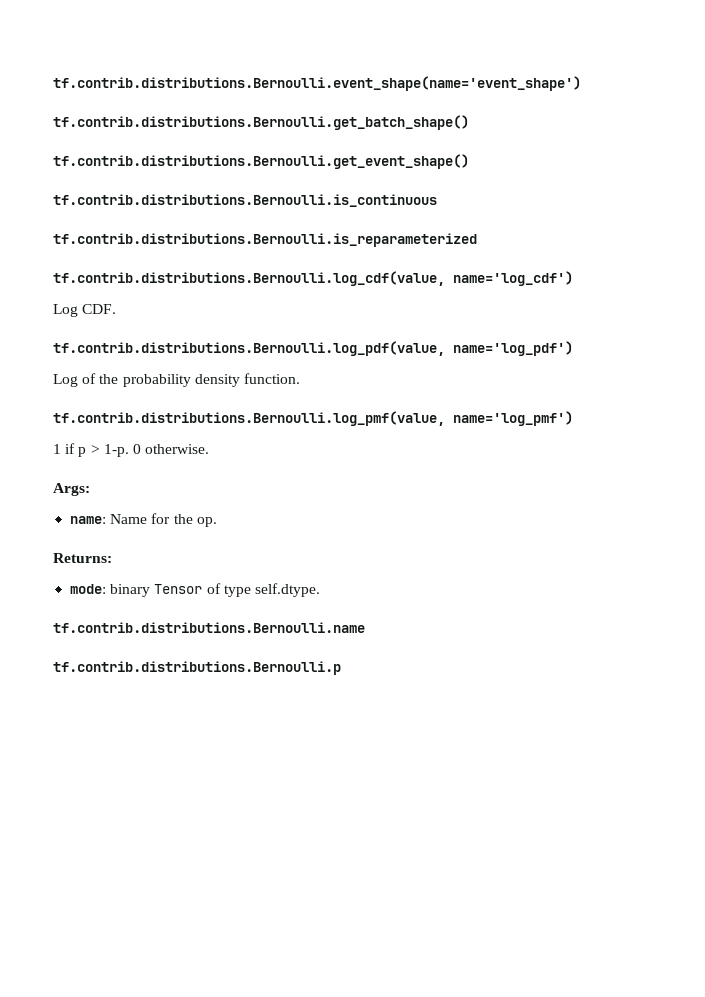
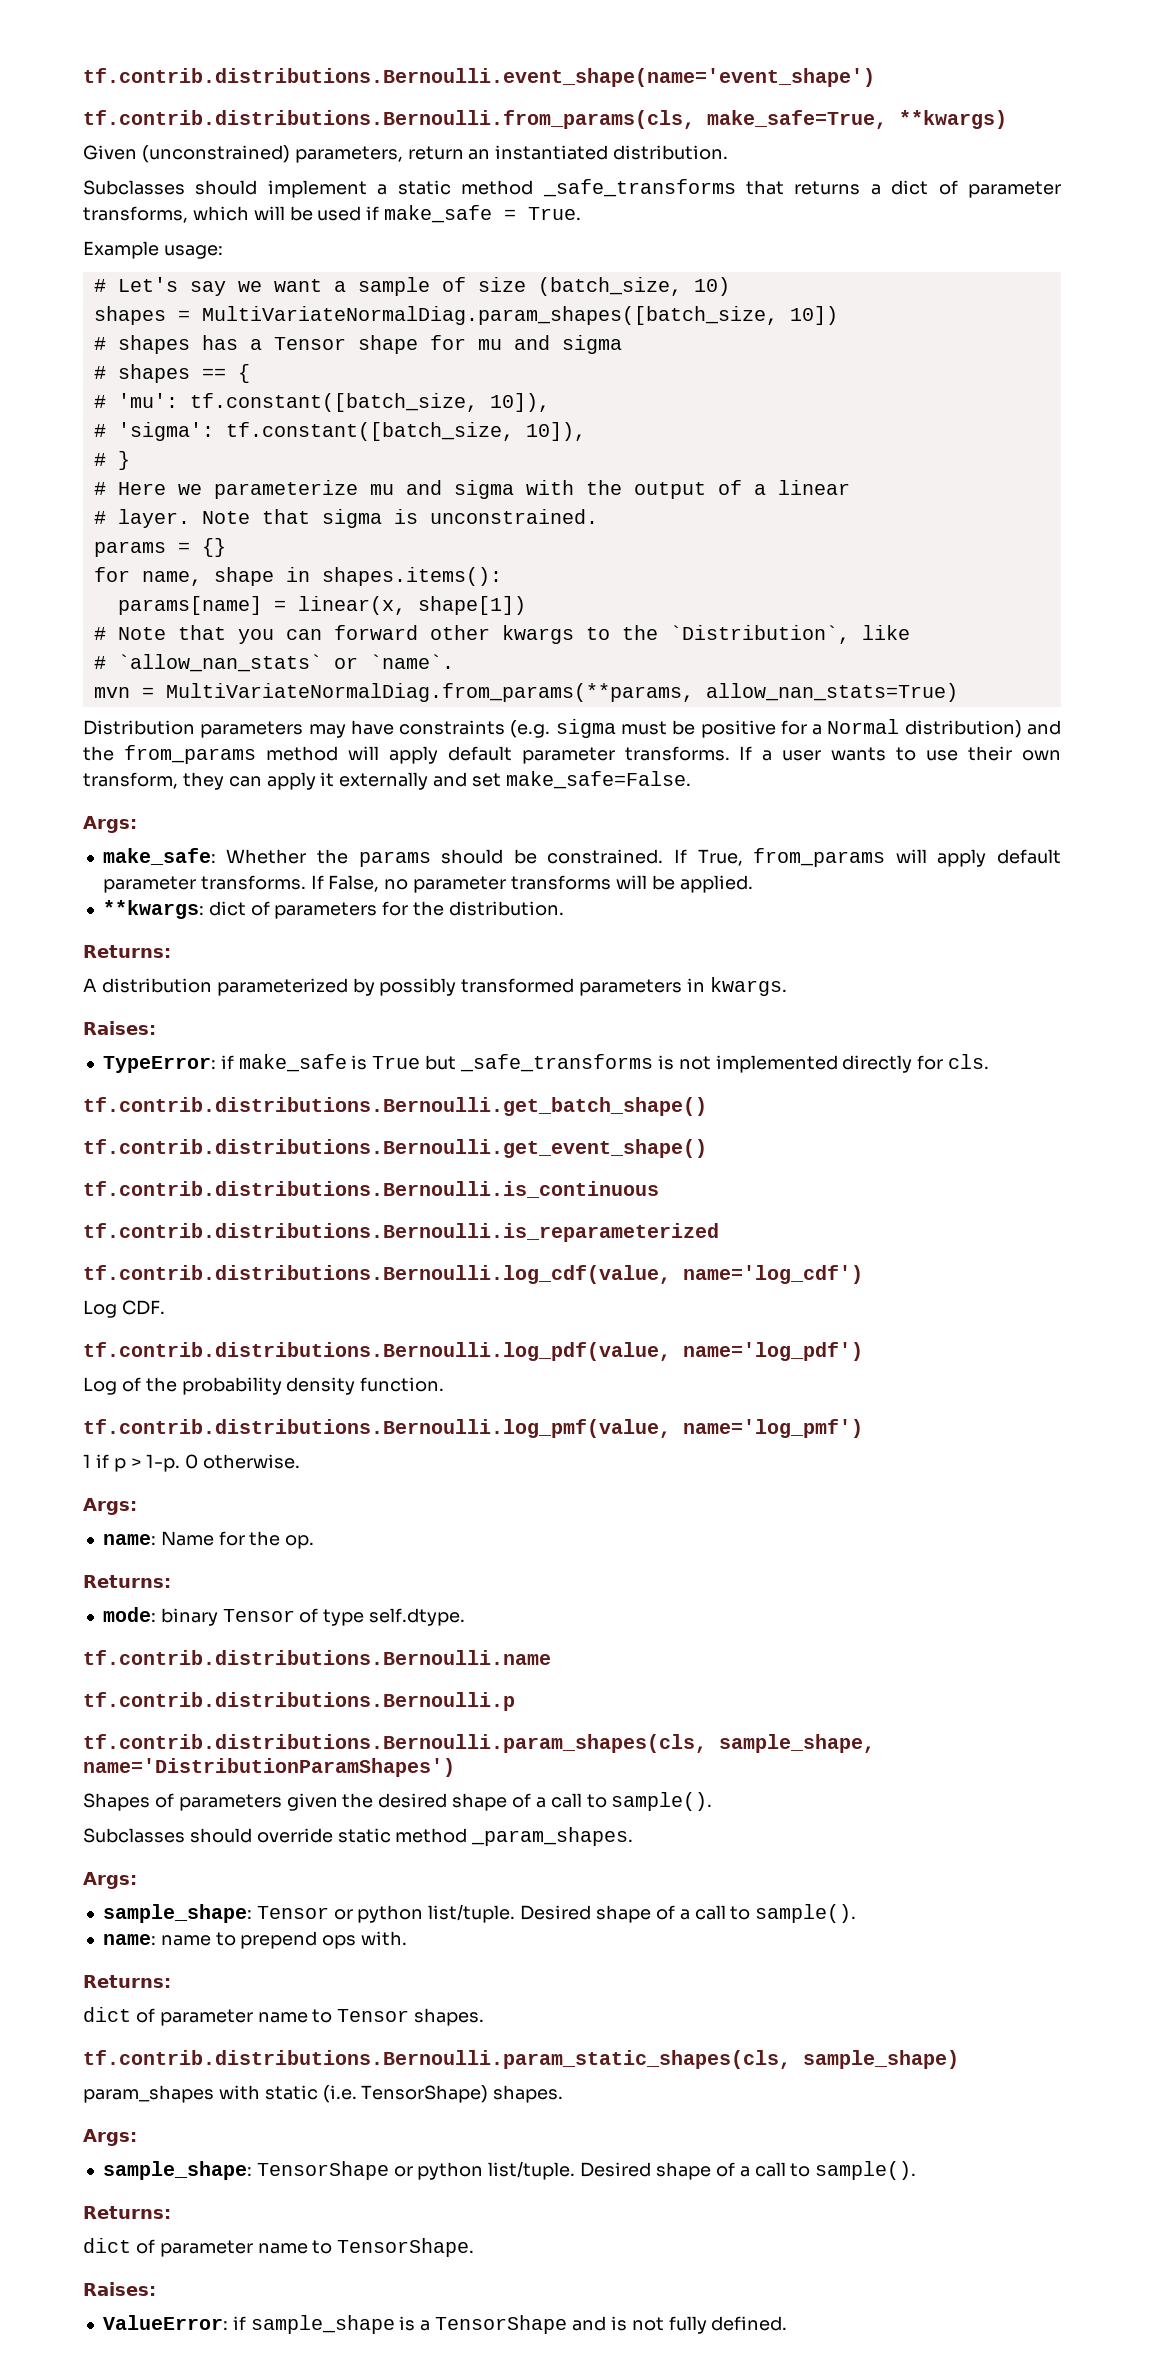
+ tf.contrib.distributions.Bernoulli.from_params(cls, make_safe=True, **kwargs)
+ Given (unconstrained) parameters, return an instantiated distribution.
+ Subclasses should implement a static method _safe_transforms that returns a dict of parameter transforms, which will be used if make_safe = True.
+ Example usage:
+ # Let's say we want a sample of size (batch_size, 10)
+ shapes = MultiVariateNormalDiag.param_shapes([batch_size, 10])
+ # shapes has a Tensor shape for mu and sigma
+ # shapes == {
+ # 'mu': tf.constant([batch_size, 10]),
+ # 'sigma': tf.constant([batch_size, 10]),
+ # }
+ # Here we parameterize mu and sigma with the output of a linear
+ # layer. Note that sigma is unconstrained.
+ params = {}
+ for name, shape in shapes.items():
+ params[name] = linear(x, shape[1])
+ # Note that you can forward other kwargs to the `Distribution`, like
+ # `allow_nan_stats` or `name`.
+ mvn = MultiVariateNormalDiag.from_params(**params, allow_nan_stats=True)
+ Distribution parameters may have constraints (e.g. sigma must be positive for a Normal distribution) and the from_params method will apply default parameter transforms. If a user wants to use their own transform, they can apply it externally and set make_safe=False.
+ Args:
+ make_safe: Whether the params should be constrained. If True, from_params will apply default parameter transforms. If False, no parameter transforms will be applied.
+ **kwargs: dict of parameters for the distribution.
+ Returns:
+ A distribution parameterized by possibly transformed parameters in kwargs.
+ Raises:
+ TypeError: if make_safe is True but _safe_transforms is not implemented directly for cls.
+ tf.contrib.distributions.Bernoulli.param_shapes(cls, sample_shape, name='DistributionParamShapes')
+ Shapes of parameters given the desired shape of a call to sample().
+ Subclasses should override static method _param_shapes.
+ Args:
+ sample_shape: Tensor or python list/tuple. Desired shape of a call to sample().
+ name: name to prepend ops with.
+ Returns:
+ dict of parameter name to Tensor shapes.
+ tf.contrib.distributions.Bernoulli.param_static_shapes(cls, sample_shape)
+ param_shapes with static (i.e. TensorShape) shapes.
+ Args:
+ sample_shape: TensorShape or python list/tuple. Desired shape of a call to sample().
+ Returns:
+ dict of parameter name to TensorShape.
+ Raises:
+ ValueError: if sample_shape is a TensorShape and is not fully defined.

